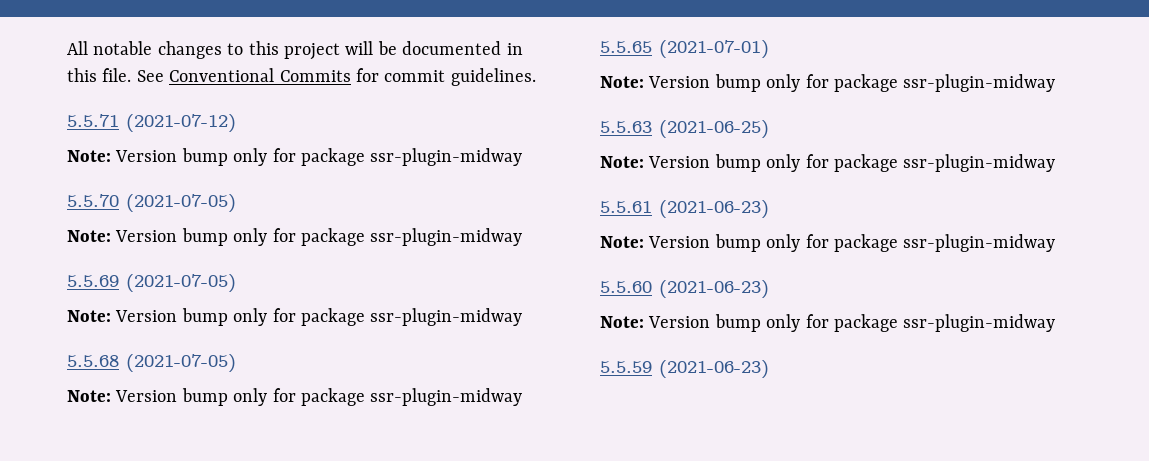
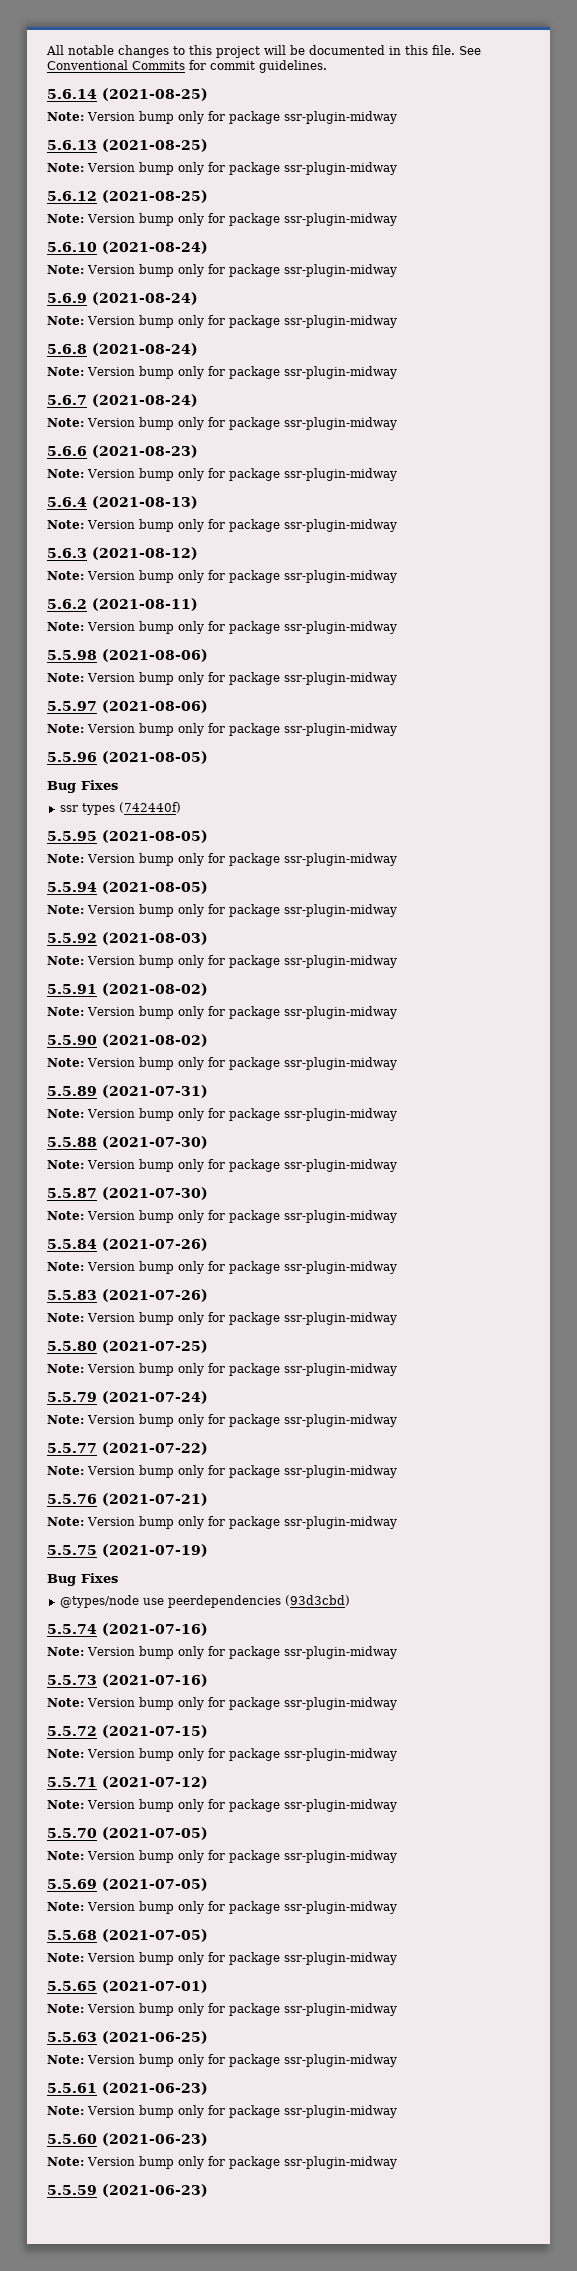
+ 5.6.14 (2021-08-25)
+ Note: Version bump only for package ssr-plugin-midway
+ 5.6.13 (2021-08-25)
+ Note: Version bump only for package ssr-plugin-midway
+ 5.6.12 (2021-08-25)
+ Note: Version bump only for package ssr-plugin-midway
+ 5.6.10 (2021-08-24)
+ Note: Version bump only for package ssr-plugin-midway
+ 5.6.9 (2021-08-24)
+ Note: Version bump only for package ssr-plugin-midway
+ 5.6.8 (2021-08-24)
+ Note: Version bump only for package ssr-plugin-midway
+ 5.6.7 (2021-08-24)
+ Note: Version bump only for package ssr-plugin-midway
+ 5.6.6 (2021-08-23)
+ Note: Version bump only for package ssr-plugin-midway
+ 5.6.4 (2021-08-13)
+ Note: Version bump only for package ssr-plugin-midway
+ 5.6.3 (2021-08-12)
+ Note: Version bump only for package ssr-plugin-midway
+ 5.6.2 (2021-08-11)
+ Note: Version bump only for package ssr-plugin-midway
+ 5.5.98 (2021-08-06)
+ Note: Version bump only for package ssr-plugin-midway
+ 5.5.97 (2021-08-06)
+ Note: Version bump only for package ssr-plugin-midway
+ 5.5.96 (2021-08-05)
+ Bug Fixes
+ ssr types (742440f)
+ 5.5.95 (2021-08-05)
+ Note: Version bump only for package ssr-plugin-midway
+ 5.5.94 (2021-08-05)
+ Note: Version bump only for package ssr-plugin-midway
+ 5.5.92 (2021-08-03)
+ Note: Version bump only for package ssr-plugin-midway
+ 5.5.91 (2021-08-02)
+ Note: Version bump only for package ssr-plugin-midway
+ 5.5.90 (2021-08-02)
+ Note: Version bump only for package ssr-plugin-midway
+ 5.5.89 (2021-07-31)
+ Note: Version bump only for package ssr-plugin-midway
+ 5.5.88 (2021-07-30)
+ Note: Version bump only for package ssr-plugin-midway
+ 5.5.87 (2021-07-30)
+ Note: Version bump only for package ssr-plugin-midway
+ 5.5.84 (2021-07-26)
+ Note: Version bump only for package ssr-plugin-midway
+ 5.5.83 (2021-07-26)
+ Note: Version bump only for package ssr-plugin-midway
+ 5.5.80 (2021-07-25)
+ Note: Version bump only for package ssr-plugin-midway
+ 5.5.79 (2021-07-24)
+ Note: Version bump only for package ssr-plugin-midway
+ 5.5.77 (2021-07-22)
+ Note: Version bump only for package ssr-plugin-midway
+ 5.5.76 (2021-07-21)
+ Note: Version bump only for package ssr-plugin-midway
+ 5.5.75 (2021-07-19)
+ Bug Fixes
+ @types/node use peerdependencies (93d3cbd)
+ 5.5.74 (2021-07-16)
+ Note: Version bump only for package ssr-plugin-midway
+ 5.5.73 (2021-07-16)
+ Note: Version bump only for package ssr-plugin-midway
+ 5.5.72 (2021-07-15)
+ Note: Version bump only for package ssr-plugin-midway

